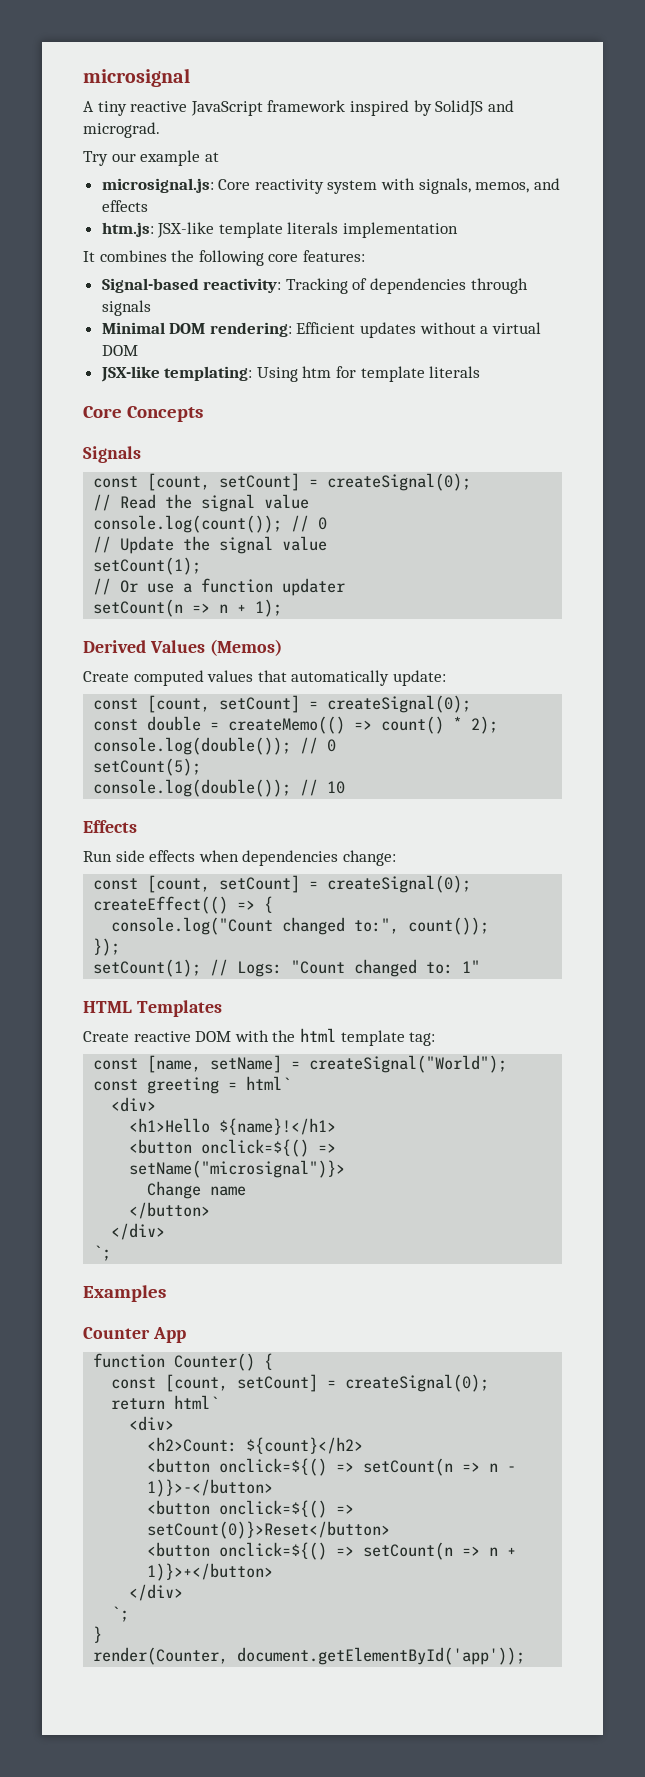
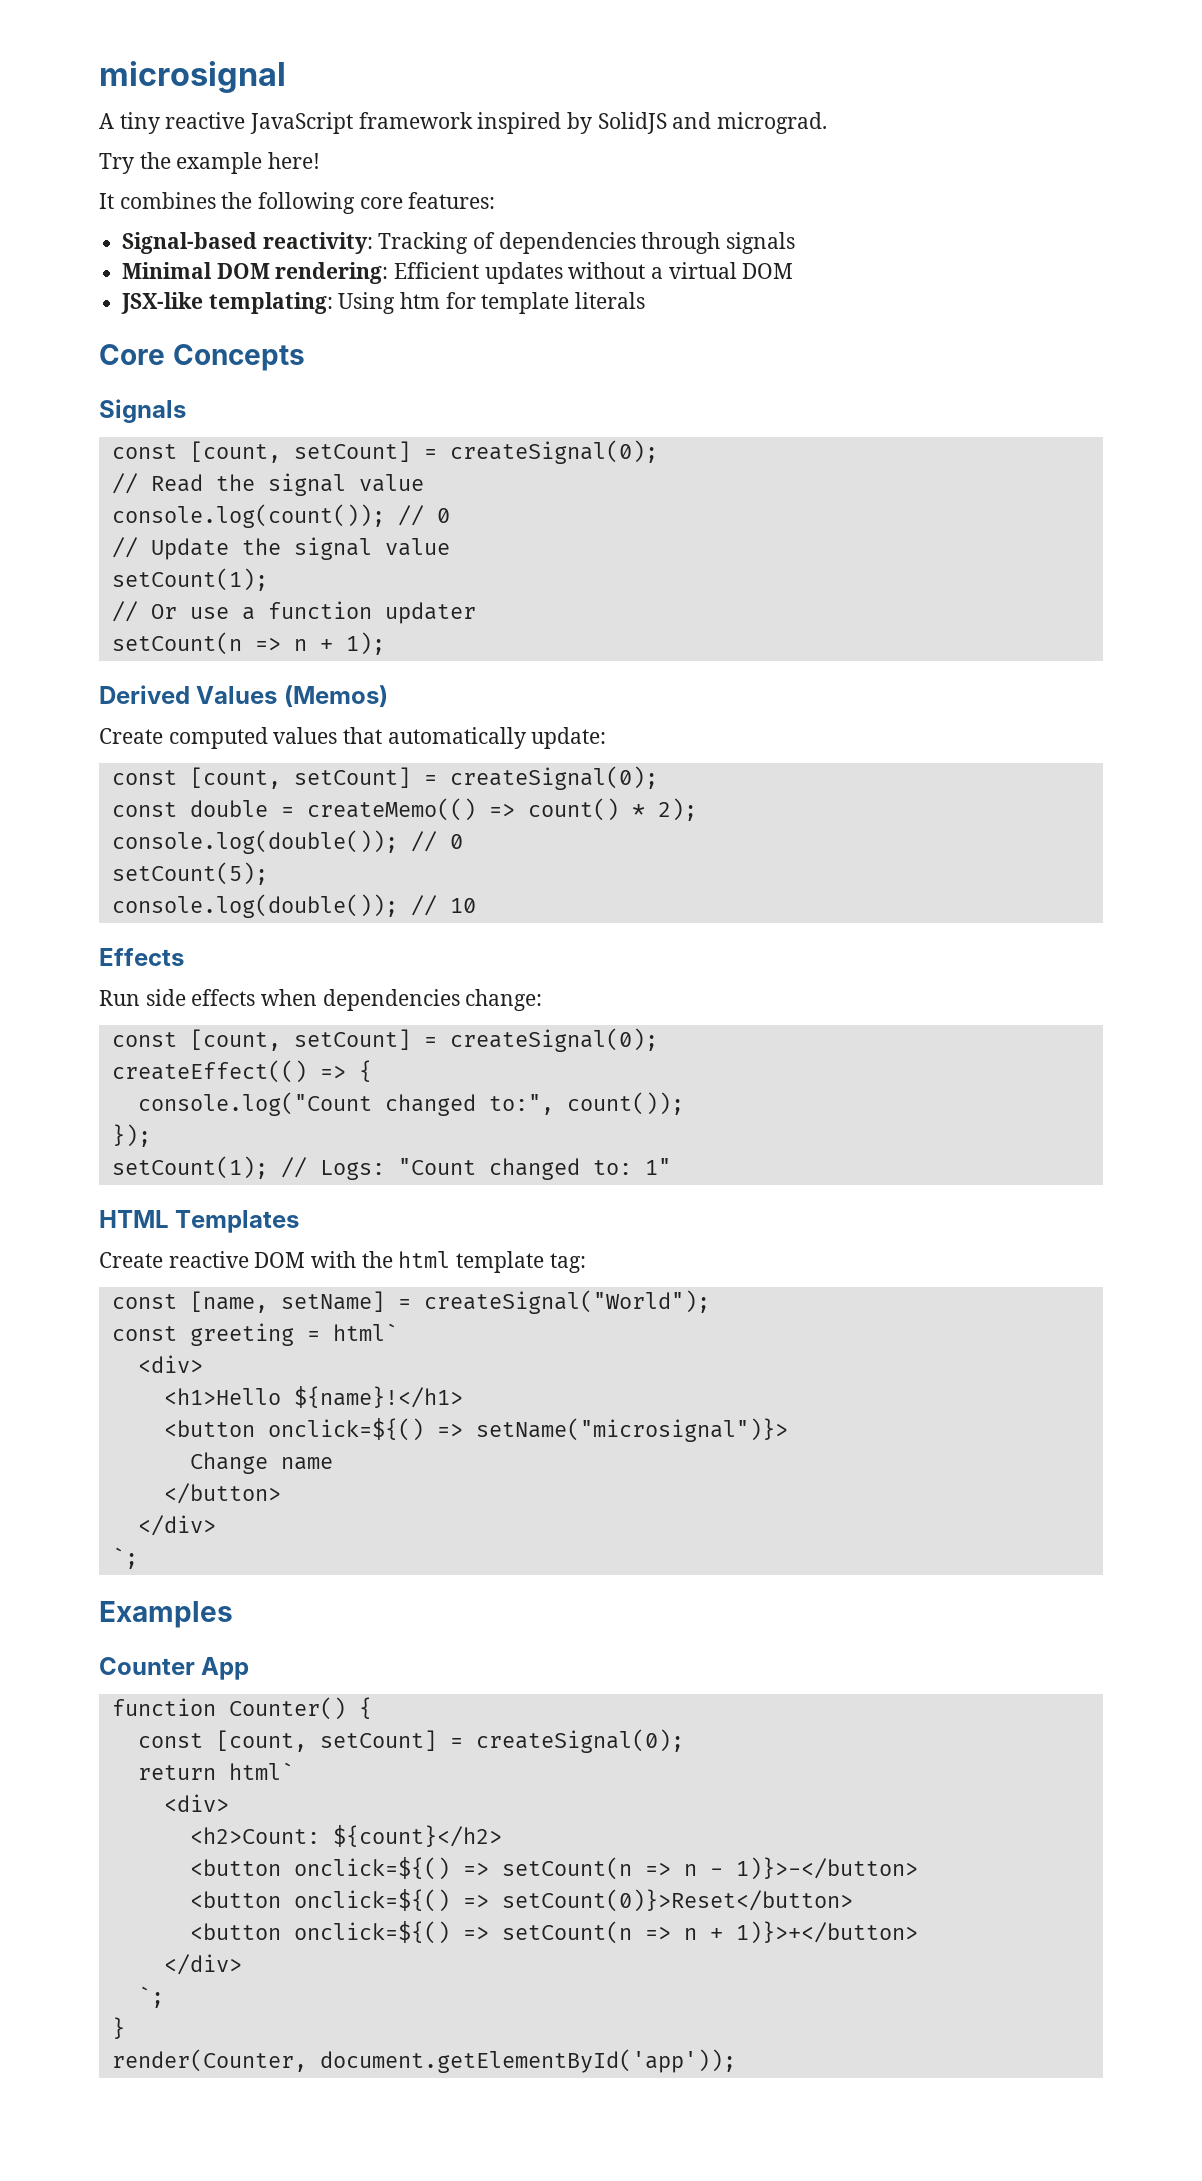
- Try our example at
- microsignal.js: Core reactivity system with signals, memos, and effects
- htm.js: JSX-like template literals implementation
+ Try the example here!

